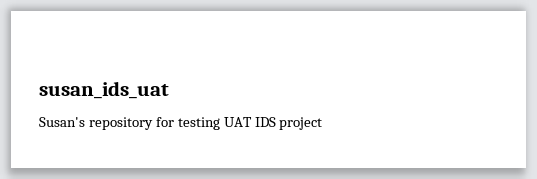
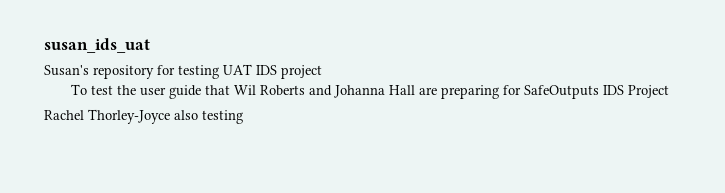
+ To test the user guide that Wil Roberts and Johanna Hall are preparing for SafeOutputs IDS Project
+ Rachel Thorley-Joyce also testing

